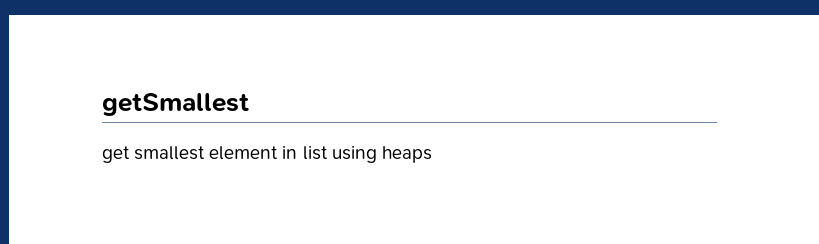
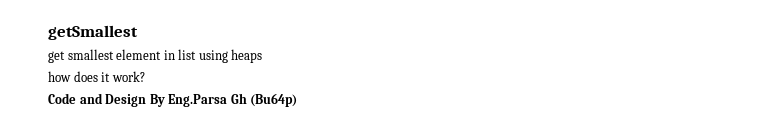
+ how does it work?
+ Code and Design By Eng.Parsa Gh (Bu64p)

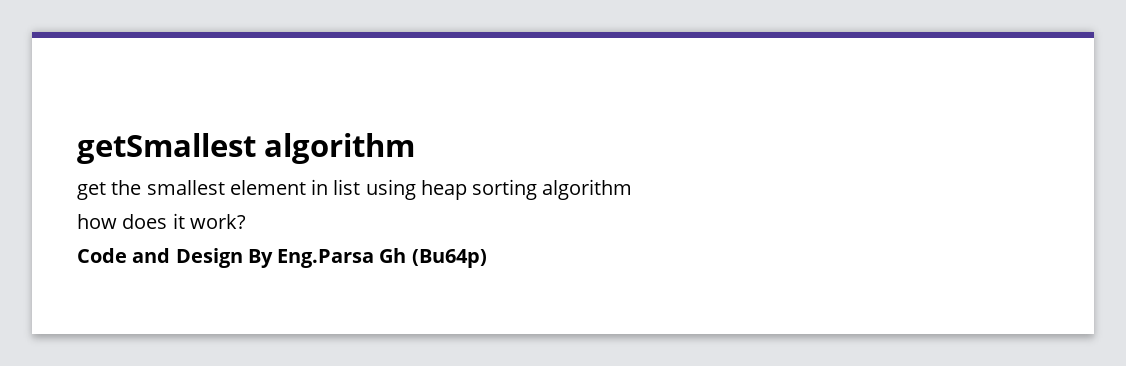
- getSmallest
+ getSmallest algorithm
- get smallest element in list using heaps
+ get the smallest element in list using heap sorting algorithm

